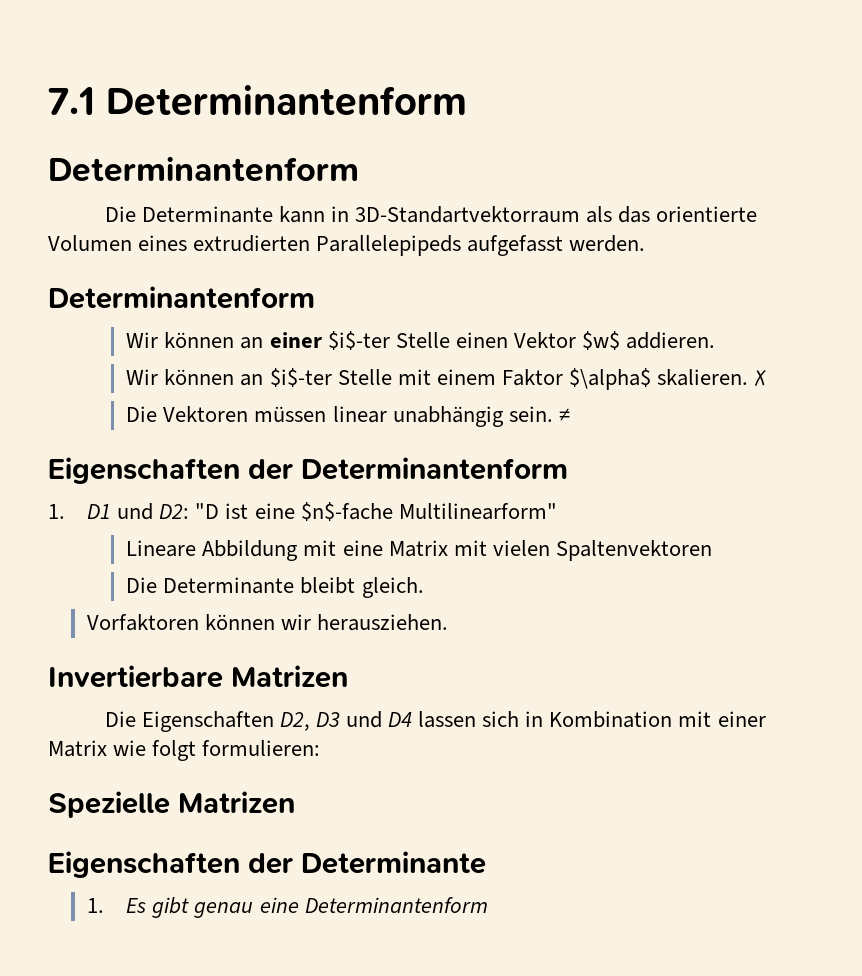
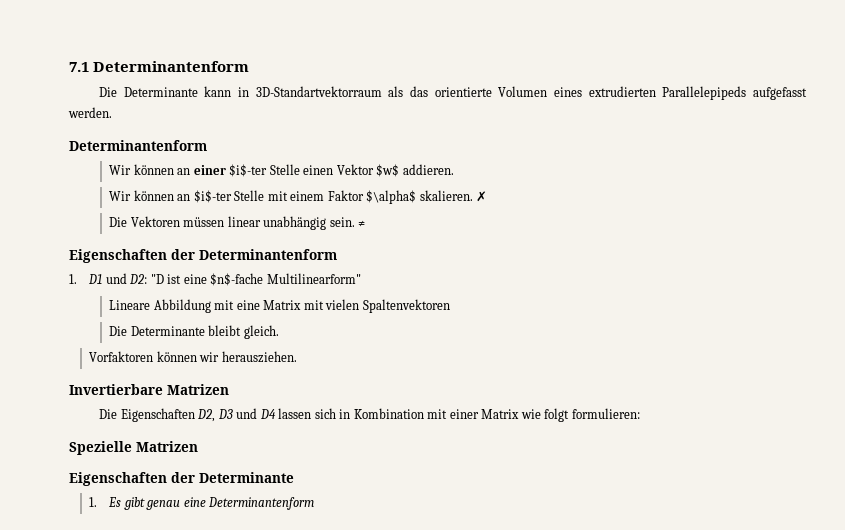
  7.1 Determinantenform
- Determinantenform

